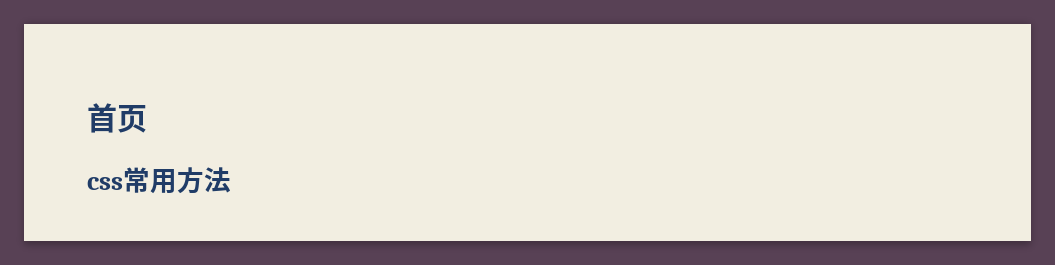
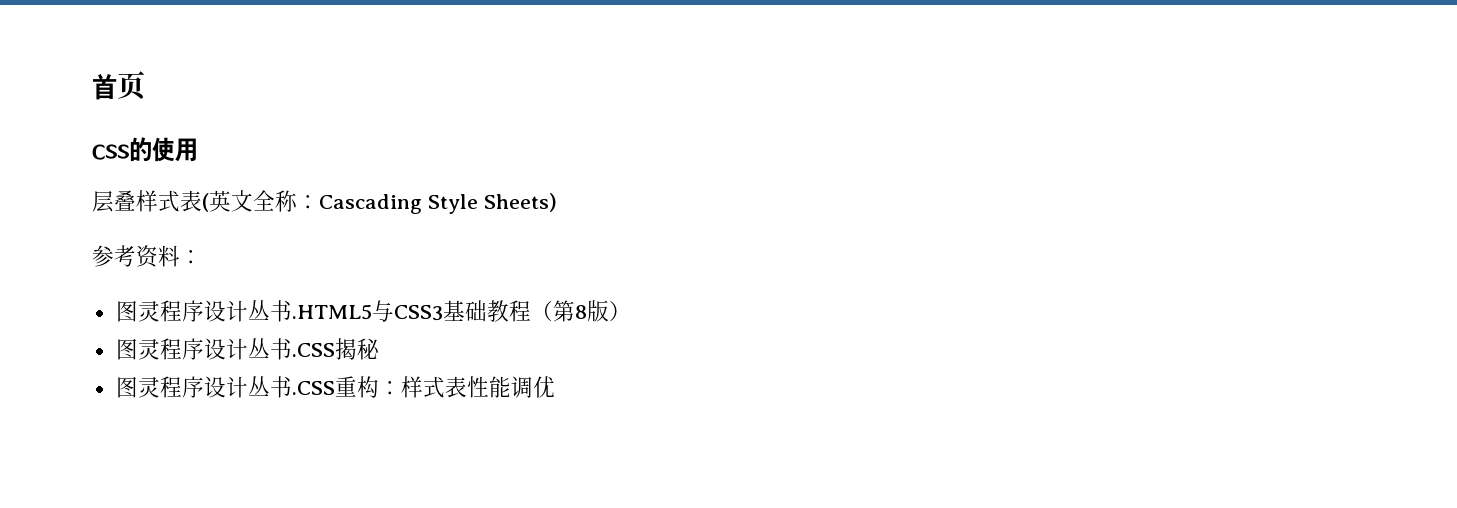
- css常用方法
+ css的使用
+ 层叠样式表(英文全称：Cascading Style Sheets)
+ 参考资料：
+ 图灵程序设计丛书.HTML5与CSS3基础教程（第8版）
+ 图灵程序设计丛书.CSS揭秘
+ 图灵程序设计丛书.CSS重构：样式表性能调优

